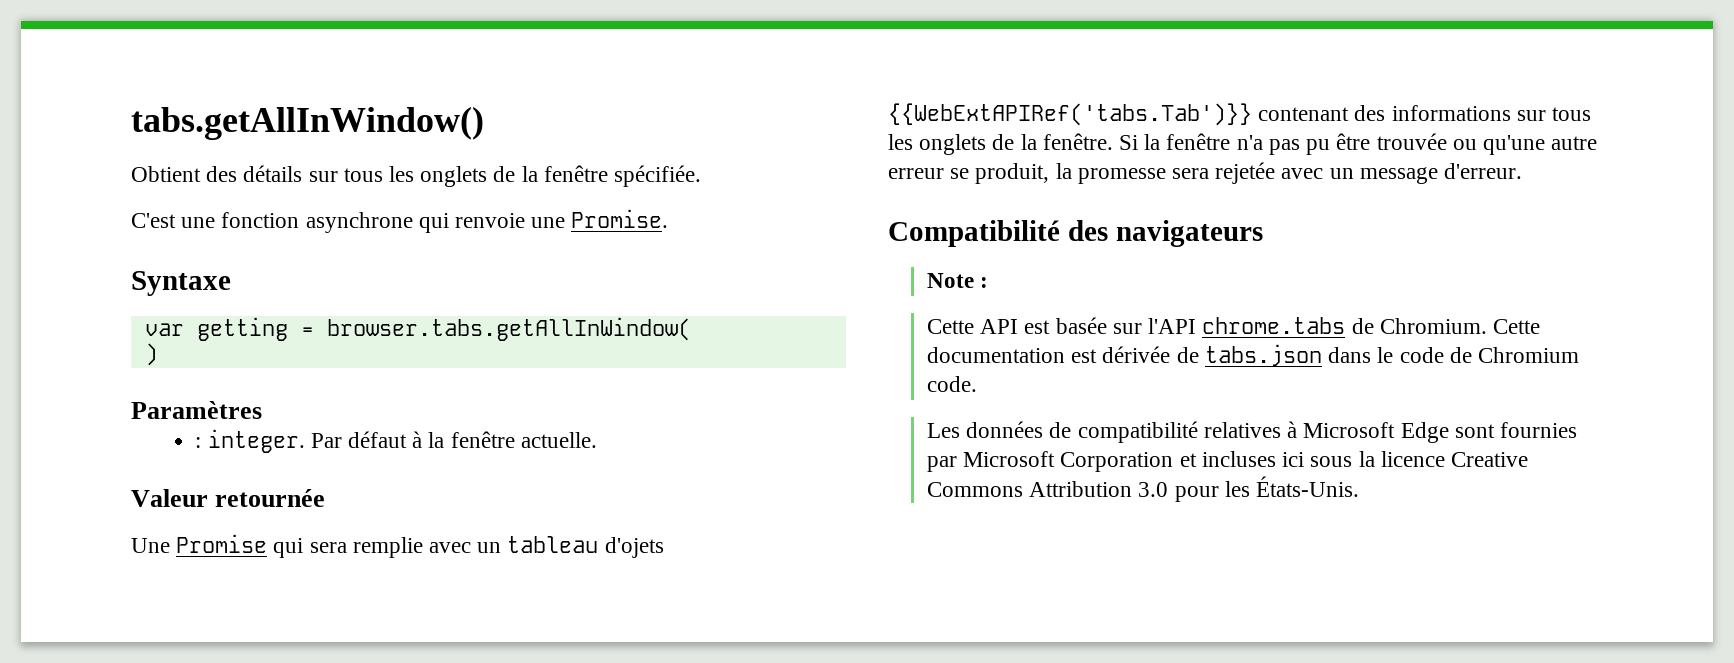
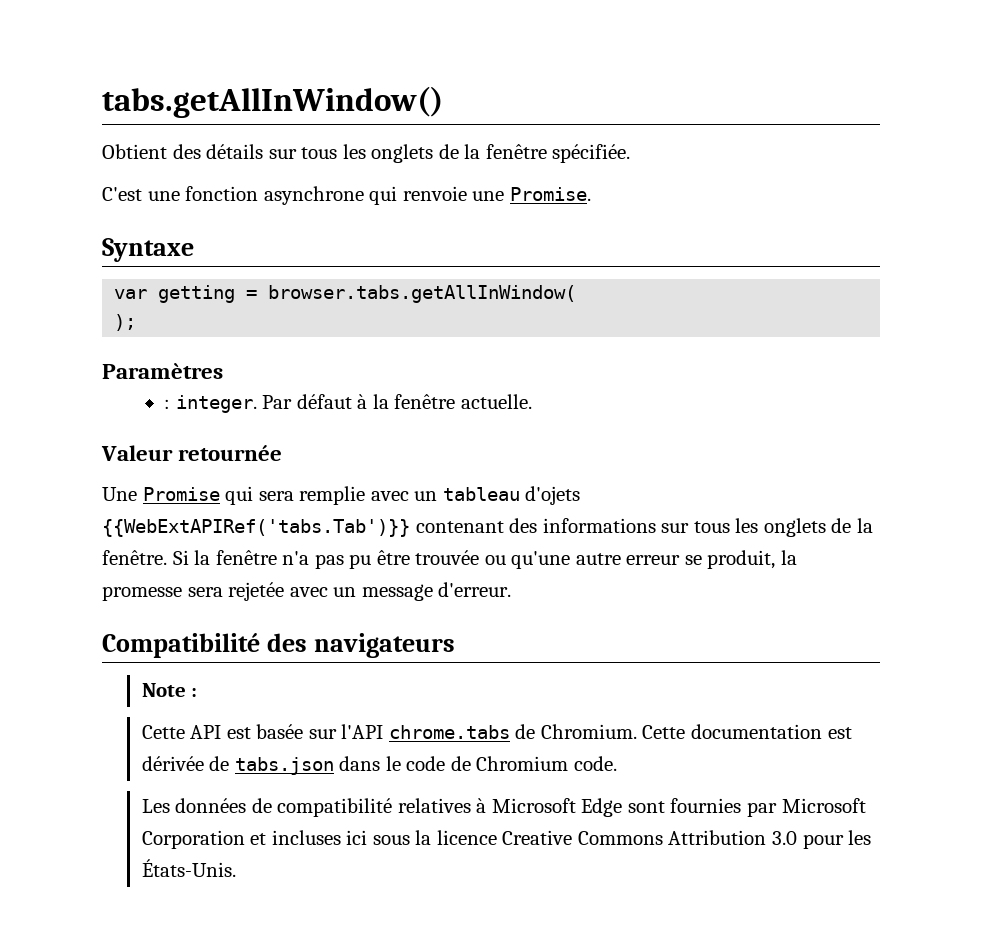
- )
+ );

